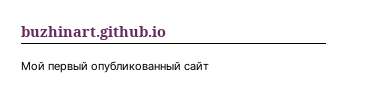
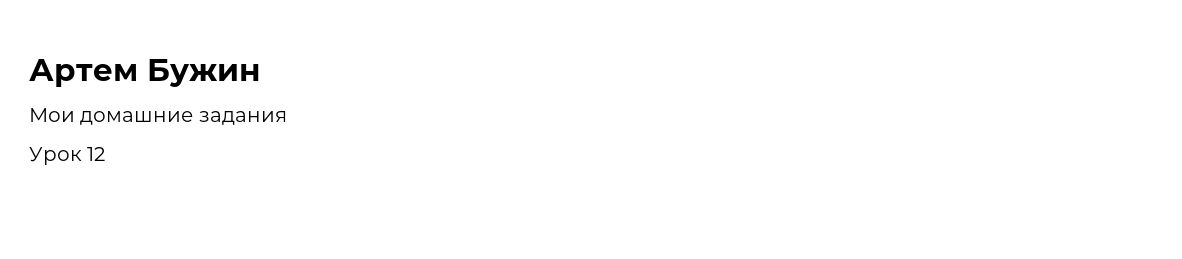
- buzhinart.github.io
- Мой первый опубликованный сайт
+ Артем Бужин
+ Мои домашние задания
+ Урок 12

